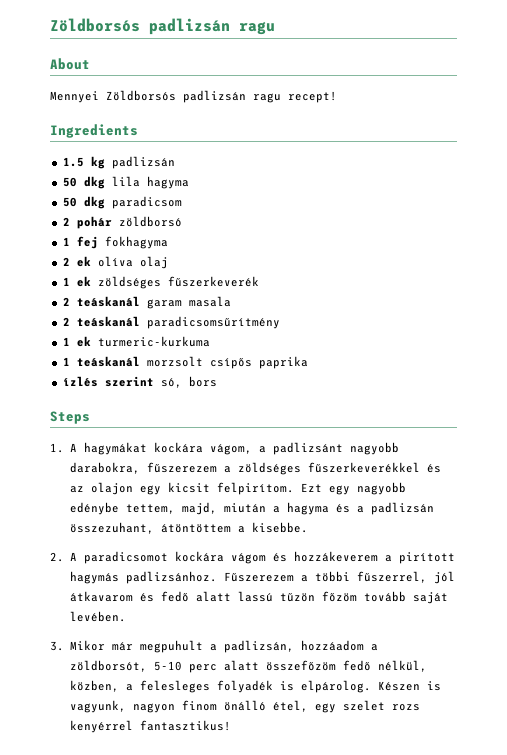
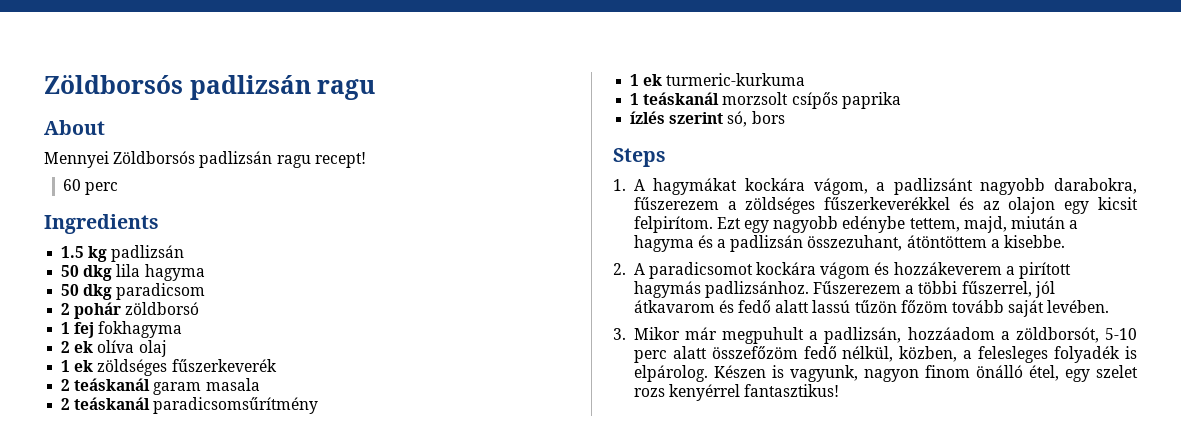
+ 60 perc

